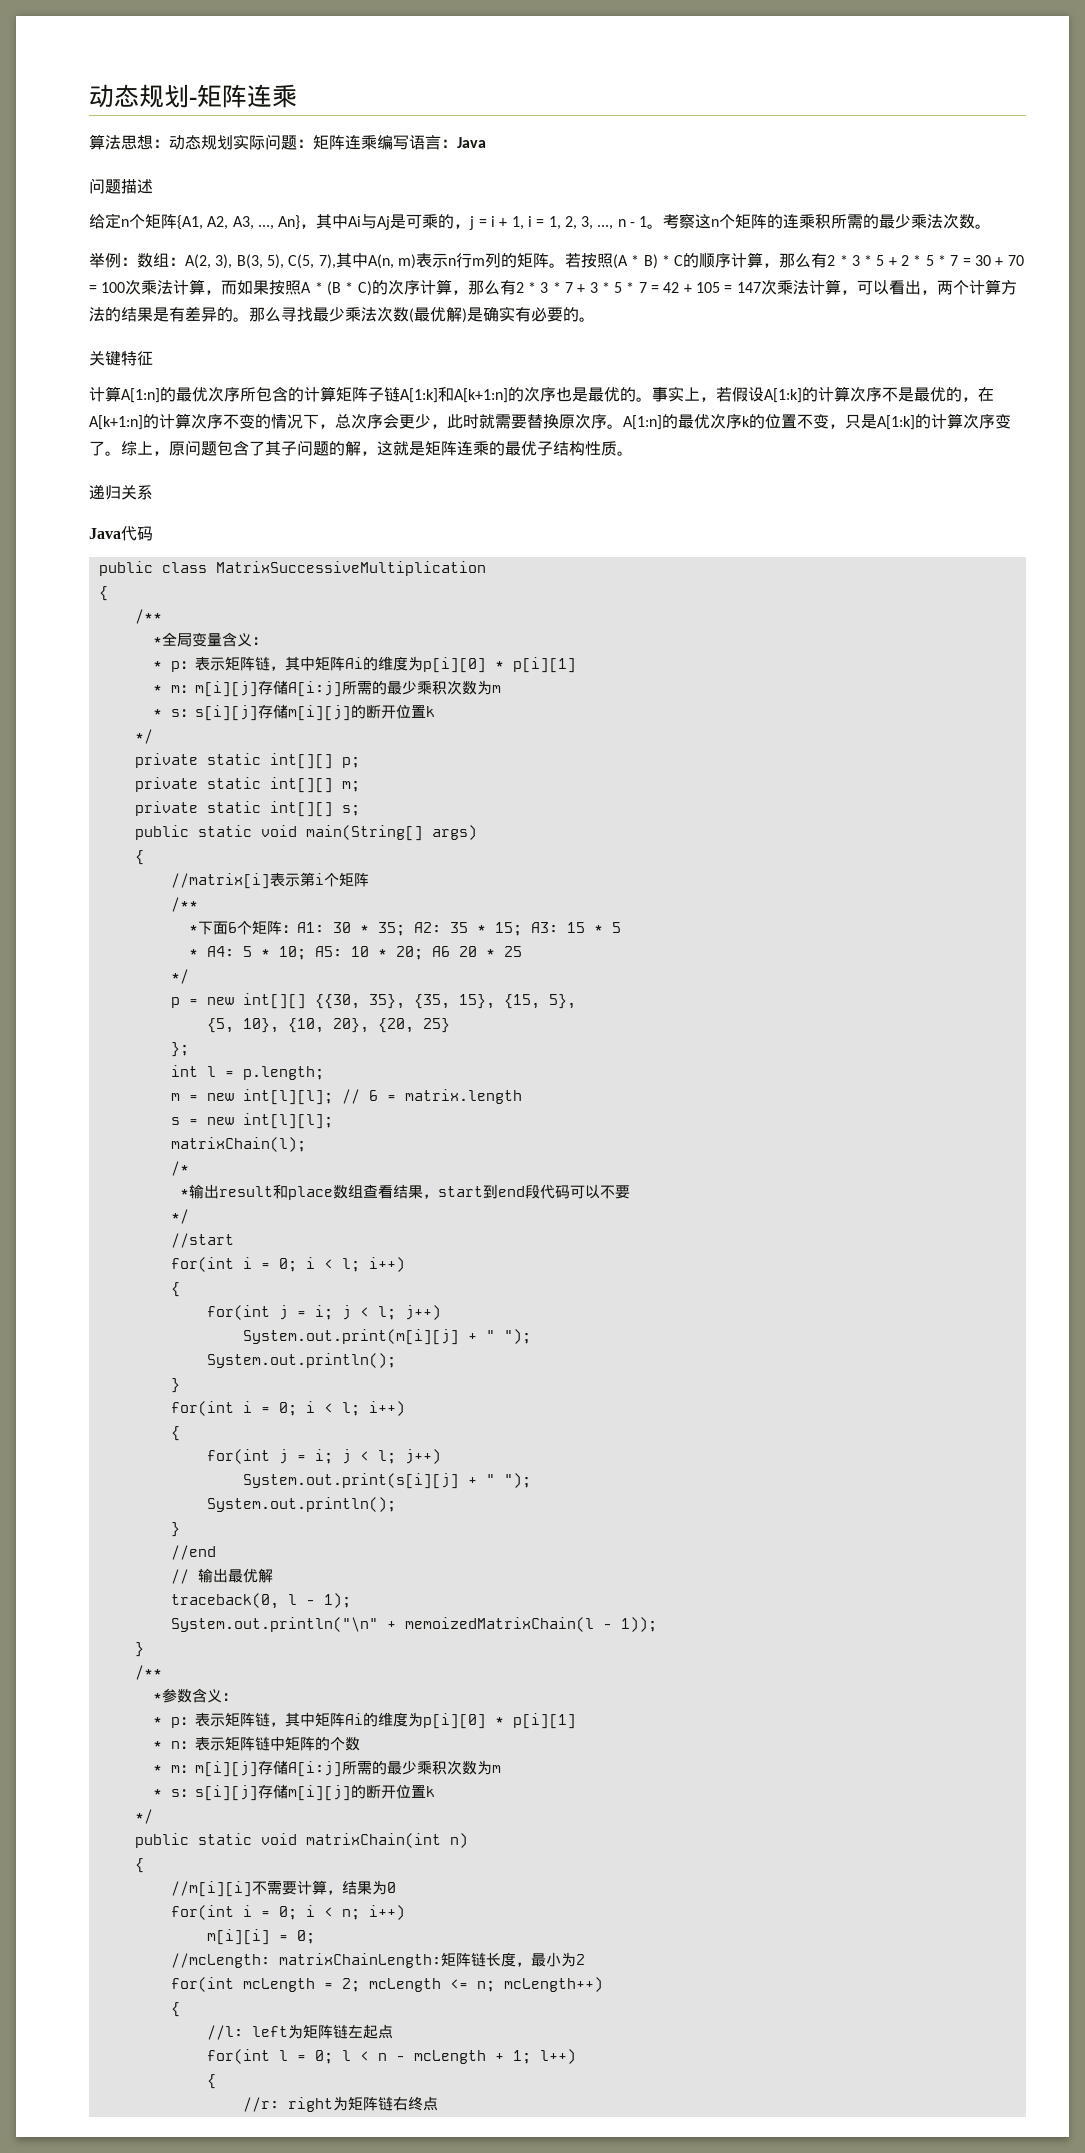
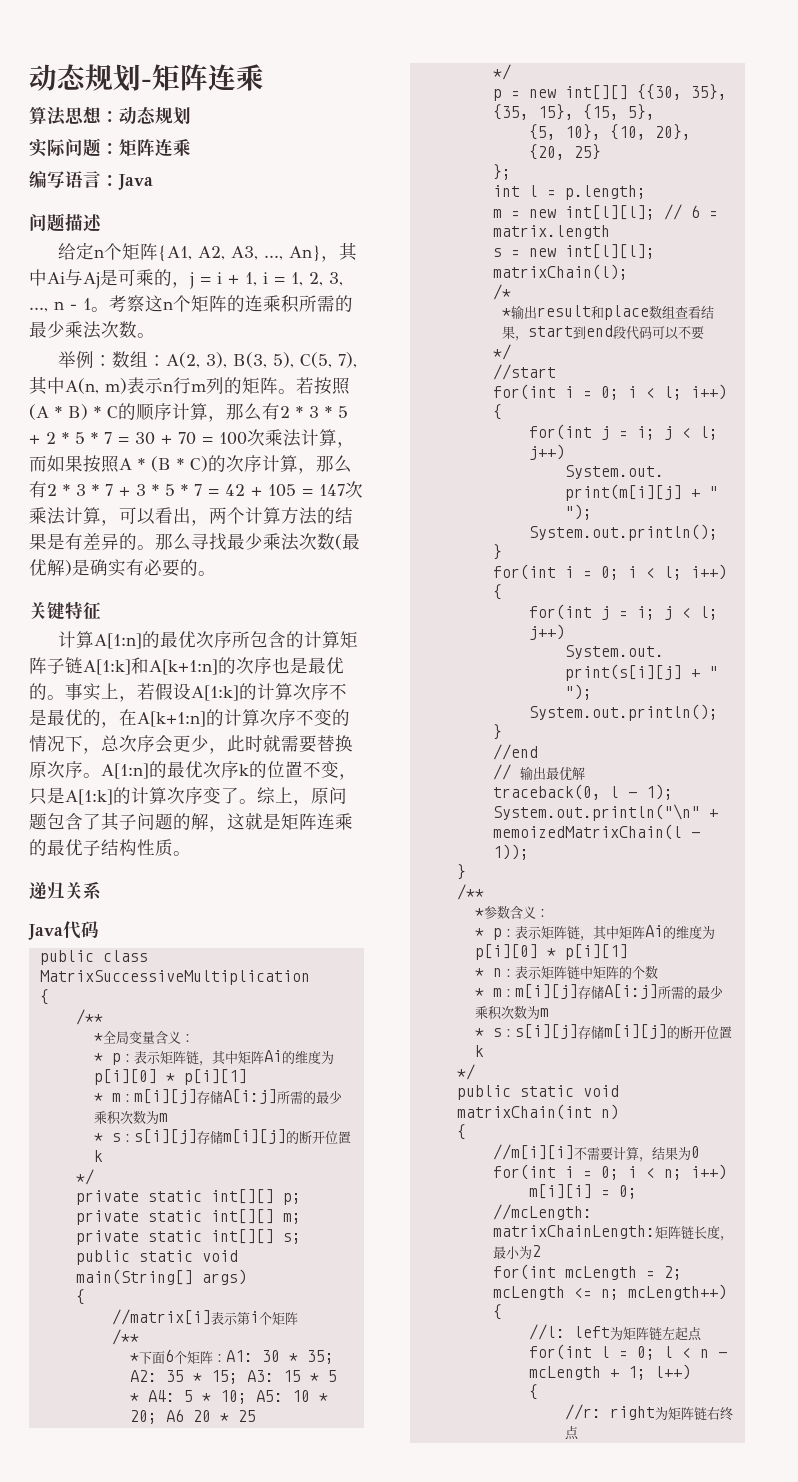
- 算法思想：动态规划实际问题：矩阵连乘编写语言：Java
+ 算法思想：动态规划
+ 实际问题：矩阵连乘
+ 编写语言：Java

